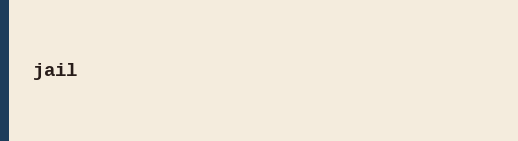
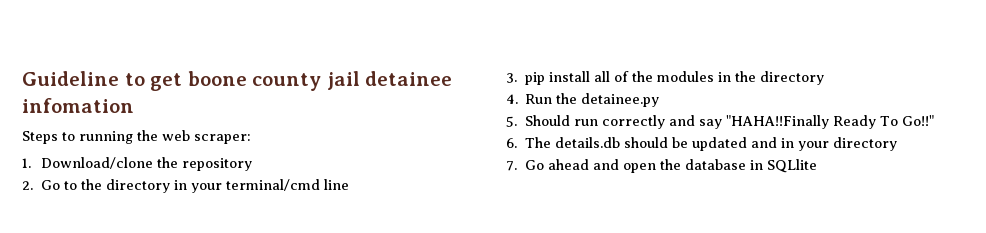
- jail
+ Guideline to get boone county jail detainee infomation
+ Steps to running the web scraper:
+ 1. Download/clone the repository
+ 2. Go to the directory in your terminal/cmd line
+ 3. pip install all of the modules in the directory
+ 4. Run the detainee.py
+ 5. Should run correctly and say "HAHA!!Finally Ready To Go!!"
+ 6. The details.db should be updated and in your directory
+ 7. Go ahead and open the database in SQLlite

